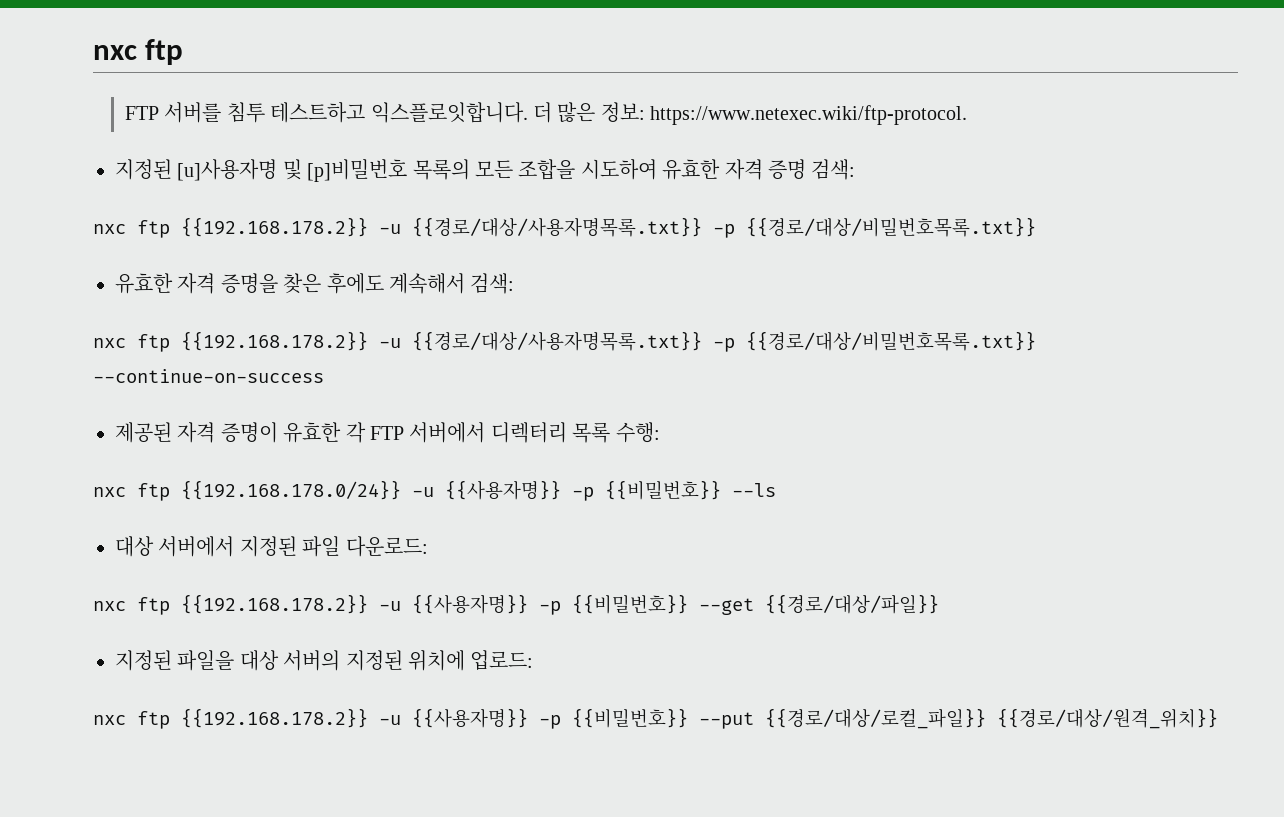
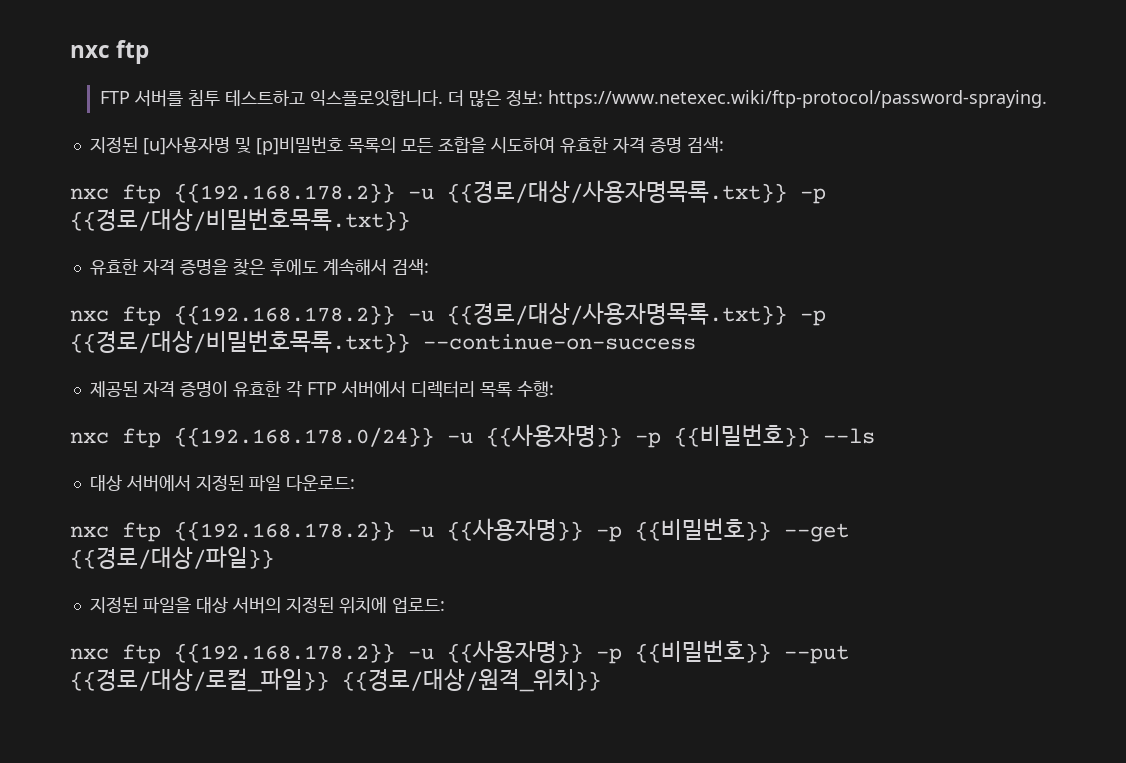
- 더 많은 정보: https://www.netexec.wiki/ftp-protocol.
+ 더 많은 정보: https://www.netexec.wiki/ftp-protocol/password-spraying.

